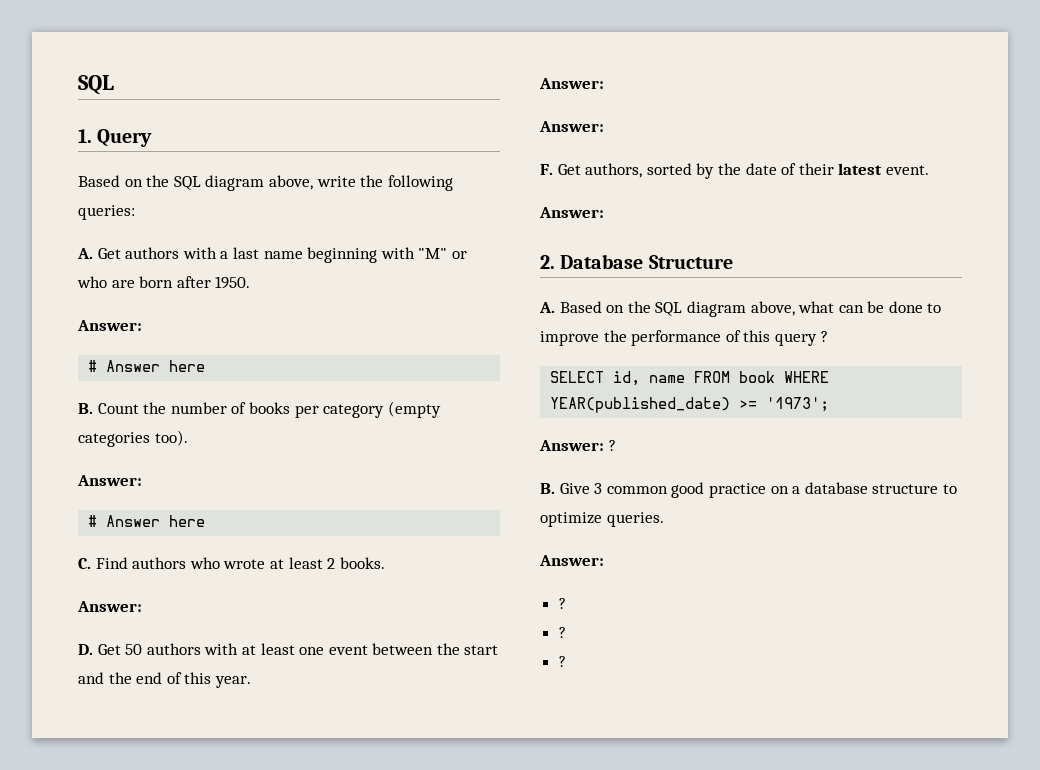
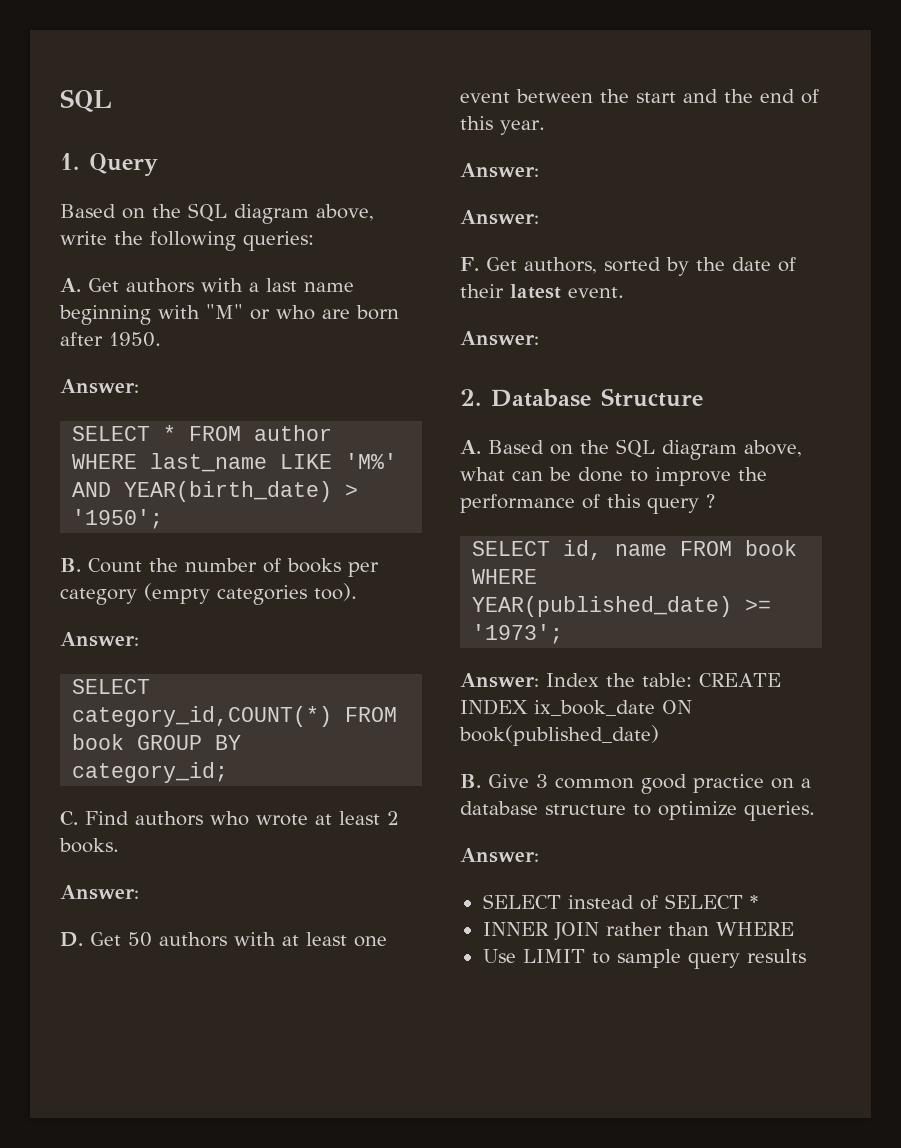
  A. Get authors with a last name beginning with "M" or who are born after 1950.
  Answer:
- # Answer here
+ SELECT * FROM author WHERE last_name LIKE 'M%' AND YEAR(birth_date) > '1950';
  B. Count the number of books per category (empty categories too).
  Answer:
- # Answer here
+ SELECT category_id,COUNT(*) FROM book GROUP BY category_id;
- Answer: ?
+ Answer: Index the table: CREATE INDEX ix_book_date ON book(published_date)
  B. Give 3 common good practice on a database structure to optimize queries.
  Answer:
- ?
- ?
- ?
+ SELECT instead of SELECT *
+ INNER JOIN rather than WHERE
+ Use LIMIT to sample query results

